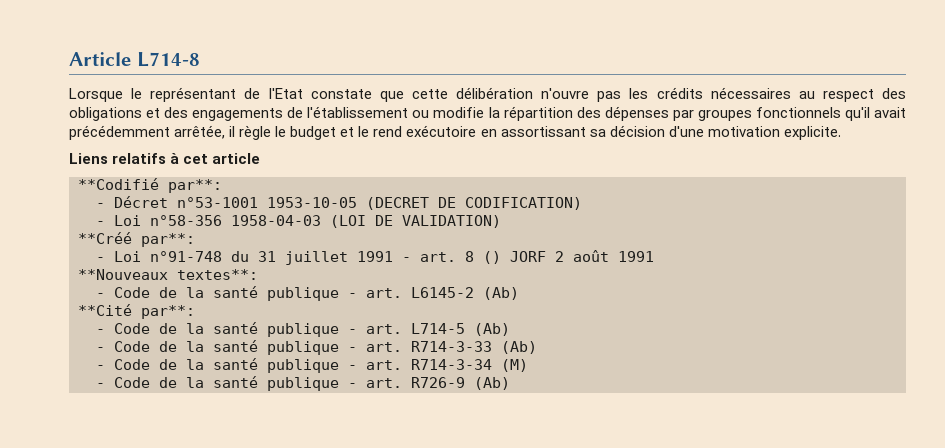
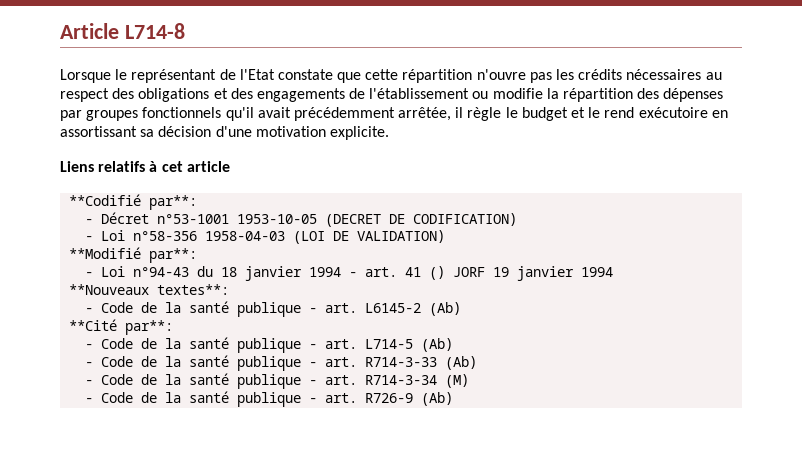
- Lorsque le représentant de l'Etat constate que cette délibération n'ouvre pas les crédits nécessaires au respect des obligations et des engagements de l'établissement ou modifie la répartition des dépenses par groupes fonctionnels qu'il avait précédemment arrêtée, il règle le budget et le rend exécutoire en assortissant sa décision d'une motivation explicite.
+ Lorsque le représentant de l'Etat constate que cette répartition n'ouvre pas les crédits nécessaires au respect des obligations et des engagements de l'établissement ou modifie la répartition des dépenses par groupes fonctionnels qu'il avait précédemment arrêtée, il règle le budget et le rend exécutoire en assortissant sa décision d'une motivation explicite.
- **Créé par**:
+ **Modifié par**:
- - Loi n°91-748 du 31 juillet 1991 - art. 8 () JORF 2 août 1991
+ - Loi n°94-43 du 18 janvier 1994 - art. 41 () JORF 19 janvier 1994

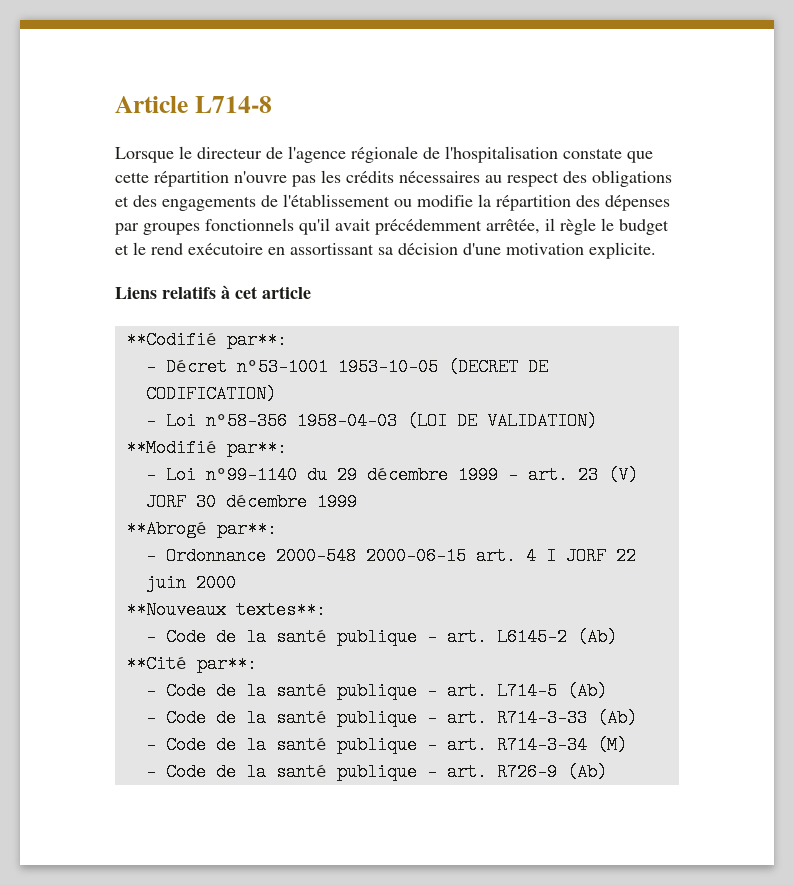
- Lorsque le représentant de l'Etat constate que cette répartition n'ouvre pas les crédits nécessaires au respect des obligations et des engagements de l'établissement ou modifie la répartition des dépenses par groupes fonctionnels qu'il avait précédemment arrêtée, il règle le budget et le rend exécutoire en assortissant sa décision d'une motivation explicite.
+ Lorsque le directeur de l'agence régionale de l'hospitalisation constate que cette répartition n'ouvre pas les crédits nécessaires au respect des obligations et des engagements de l'établissement ou modifie la répartition des dépenses par groupes fonctionnels qu'il avait précédemment arrêtée, il règle le budget et le rend exécutoire en assortissant sa décision d'une motivation explicite.
- - Loi n°94-43 du 18 janvier 1994 - art. 41 () JORF 19 janvier 1994
+ - Loi n°99-1140 du 29 décembre 1999 - art. 23 (V) JORF 30 décembre 1999
+ **Abrogé par**:
+ - Ordonnance 2000-548 2000-06-15 art. 4 I JORF 22 juin 2000

